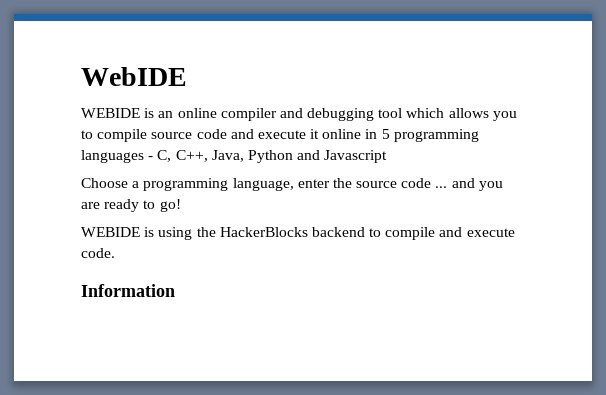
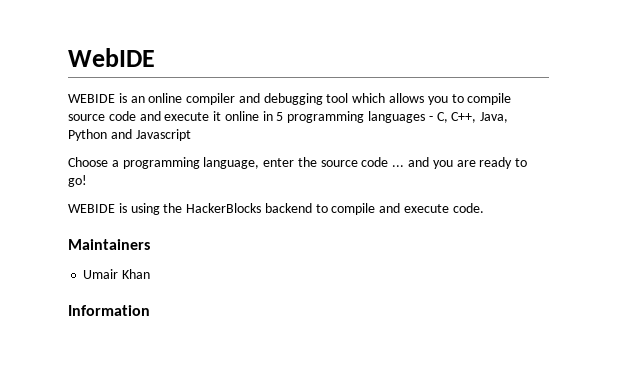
+ Maintainers
+ Umair Khan

